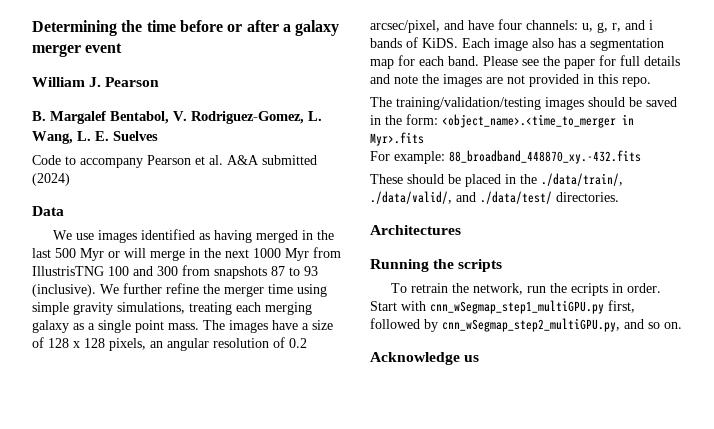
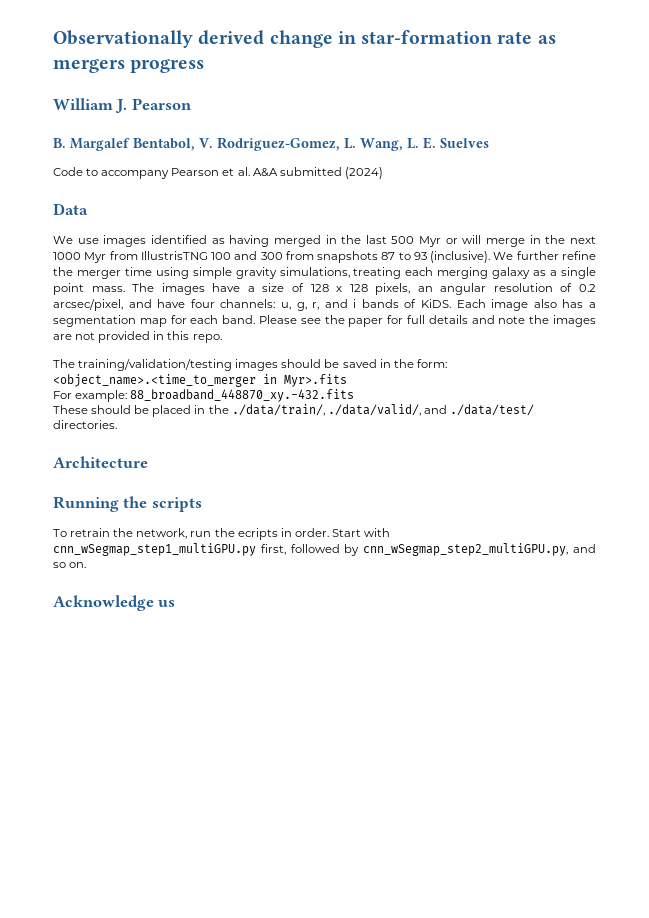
- Determining the time before or after a galaxy merger event
+ Observationally derived change in star-formation rate as mergers progress
- Architectures
+ Architecture

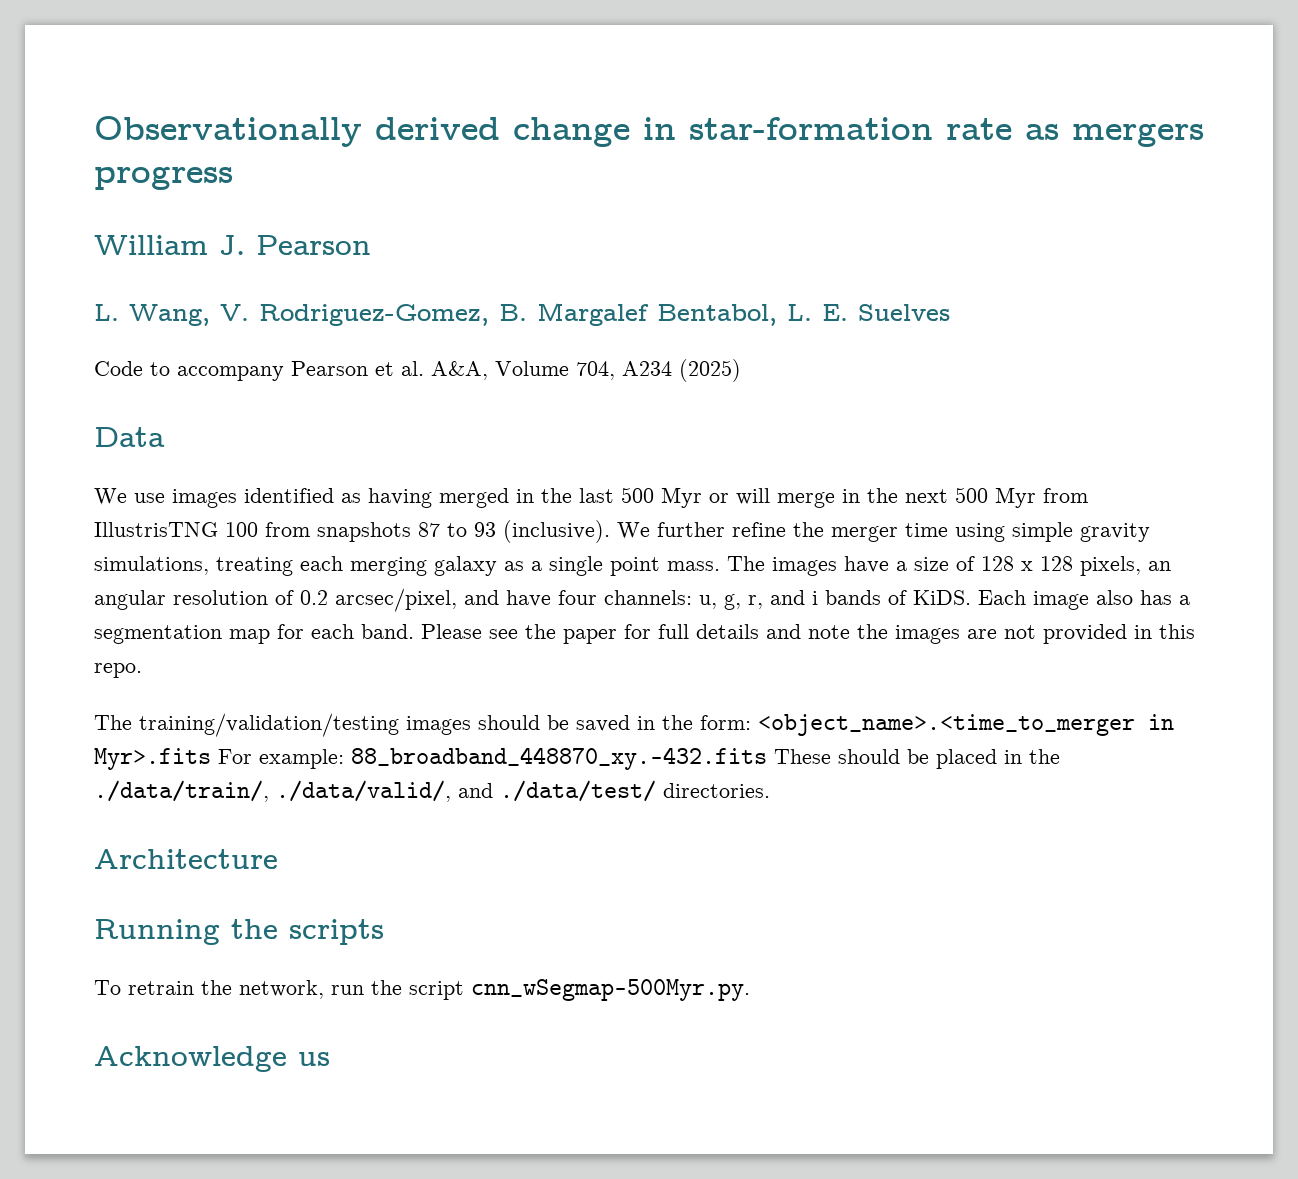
- B. Margalef Bentabol, V. Rodriguez-Gomez, L. Wang, L. E. Suelves
+ L. Wang, V. Rodriguez-Gomez, B. Margalef Bentabol, L. E. Suelves
- Code to accompany Pearson et al. A&A submitted (2024)
+ Code to accompany Pearson et al. A&A, Volume 704, A234 (2025)
- We use images identified as having merged in the last 500 Myr or will merge in the next 1000 Myr from IllustrisTNG 100 and 300 from snapshots 87 to 93 (inclusive).
+ We use images identified as having merged in the last 500 Myr or will merge in the next 500 Myr from IllustrisTNG 100 from snapshots 87 to 93 (inclusive).
- The training/validation/testing images should be saved in the form: <object_name>.<time_to_merger in Myr>.fits
- For example: 88_broadband_448870_xy.-432.fits
- These should be placed in the ./data/train/, ./data/valid/, and ./data/test/ directories.
+ The training/validation/testing images should be saved in the form: <object_name>.<time_to_merger in Myr>.fits For example: 88_broadband_448870_xy.-432.fits These should be placed in the ./data/train/, ./data/valid/, and ./data/test/ directories.
- To retrain the network, run the ecripts in order. Start with cnn_wSegmap_step1_multiGPU.py first, followed by cnn_wSegmap_step2_multiGPU.py, and so on.
+ To retrain the network, run the script cnn_wSegmap-500Myr.py.

